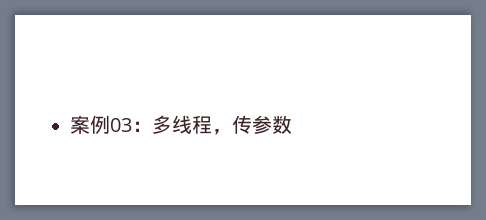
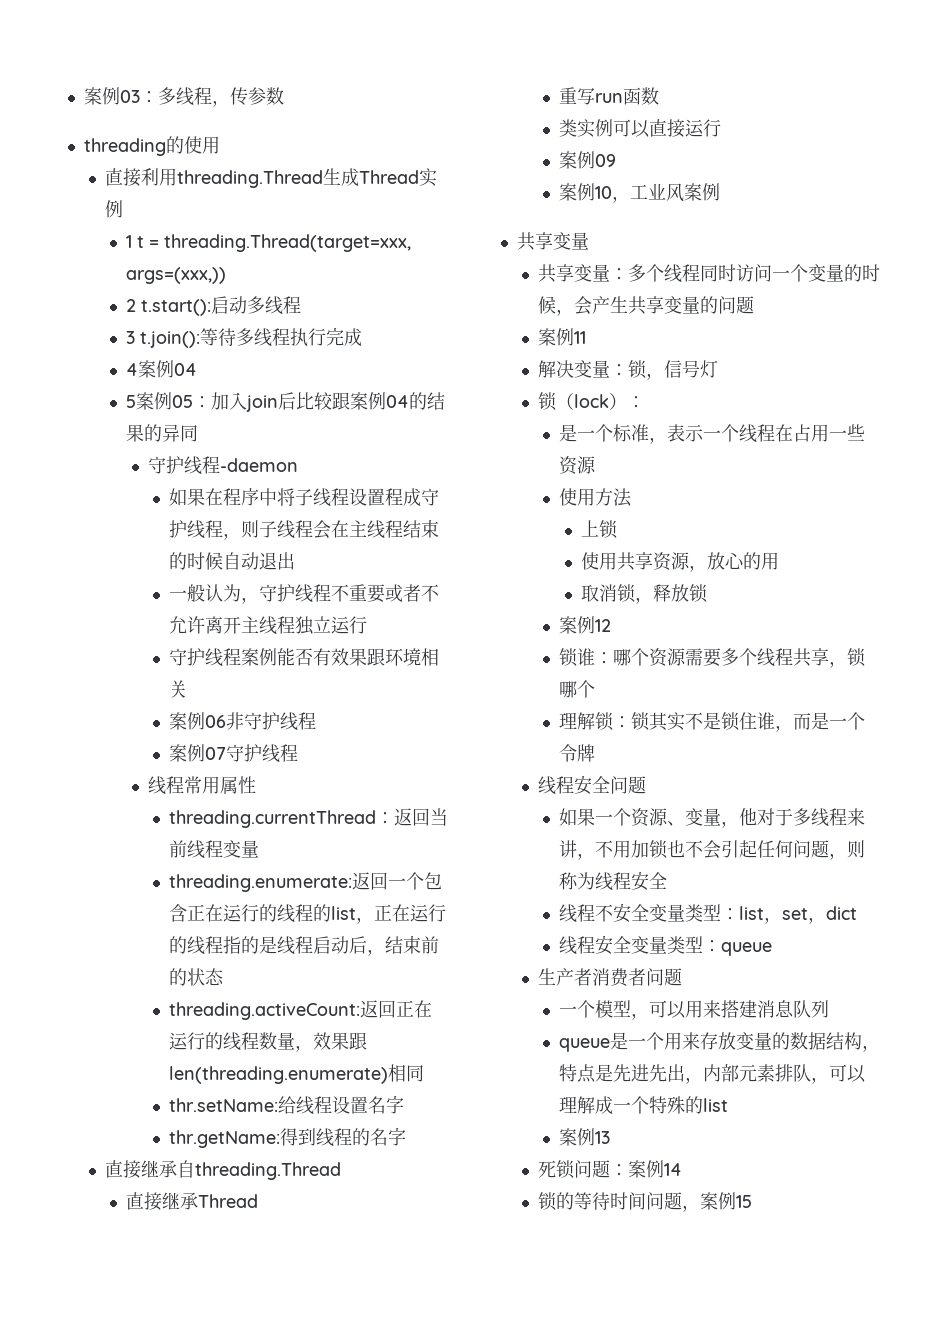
+ threading的使用
+ 直接利用threading.Thread生成Thread实例
+ 1 t = threading.Thread(target=xxx, args=(xxx,))
+ 2 t.start():启动多线程
+ 3 t.join():等待多线程执行完成
+ 4案例04
+ 5案例05：加入join后比较跟案例04的结果的异同
+ 守护线程-daemon
+ 如果在程序中将子线程设置程成守护线程，则子线程会在主线程结束的时候自动退出
+ 一般认为，守护线程不重要或者不允许离开主线程独立运行
+ 守护线程案例能否有效果跟环境相关
+ 案例06非守护线程
+ 案例07守护线程
+ 线程常用属性
+ threading.currentThread：返回当前线程变量
+ threading.enumerate:返回一个包含正在运行的线程的list，正在运行的线程指的是线程启动后，结束前的状态
+ threading.activeCount:返回正在运行的线程数量，效果跟len(threading.enumerate)相同
+ thr.setName:给线程设置名字
+ thr.getName:得到线程的名字
+ 直接继承自threading.Thread
+ 直接继承Thread
+ 重写run函数
+ 类实例可以直接运行
+ 案例09
+ 案例10，工业风案例
+ 共享变量
+ 共享变量：多个线程同时访问一个变量的时候，会产生共享变量的问题
+ 案例11
+ 解决变量：锁，信号灯
+ 锁（lock）：
+ 是一个标准，表示一个线程在占用一些资源
+ 使用方法
+ 上锁
+ 使用共享资源，放心的用
+ 取消锁，释放锁
+ 案例12
+ 锁谁：哪个资源需要多个线程共享，锁哪个
+ 理解锁：锁其实不是锁住谁，而是一个令牌
+ 线程安全问题
+ 如果一个资源、变量，他对于多线程来讲，不用加锁也不会引起任何问题，则称为线程安全
+ 线程不安全变量类型：list，set，dict
+ 线程安全变量类型：queue
+ 生产者消费者问题
+ 一个模型，可以用来搭建消息队列
+ queue是一个用来存放变量的数据结构，特点是先进先出，内部元素排队，可以理解成一个特殊的list
+ 案例13
+ 死锁问题：案例14
+ 锁的等待时间问题，案例15

